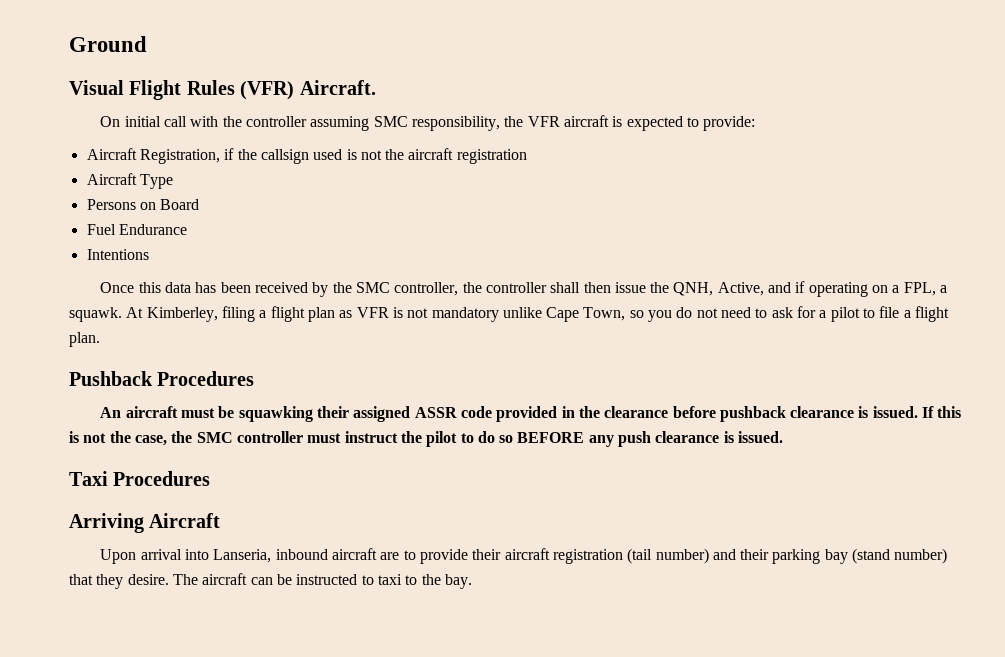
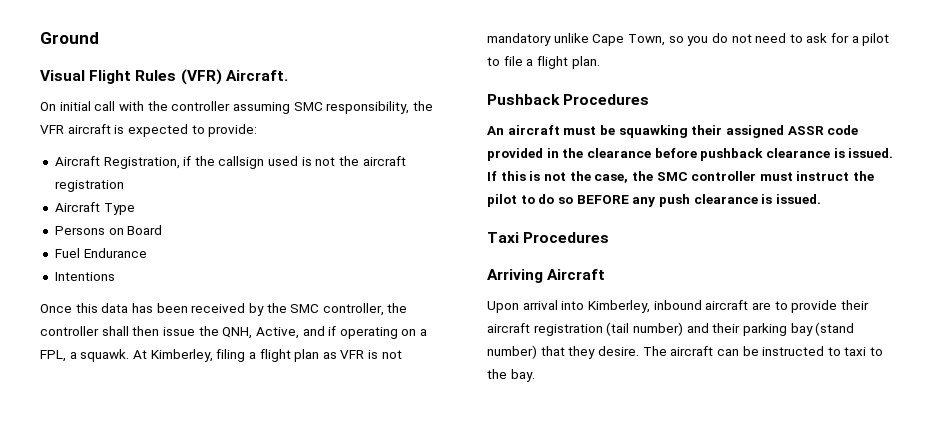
- Upon arrival into Lanseria, inbound aircraft are to provide their aircraft registration (tail number) and their parking bay (stand number) that they desire.
+ Upon arrival into Kimberley, inbound aircraft are to provide their aircraft registration (tail number) and their parking bay (stand number) that they desire.

